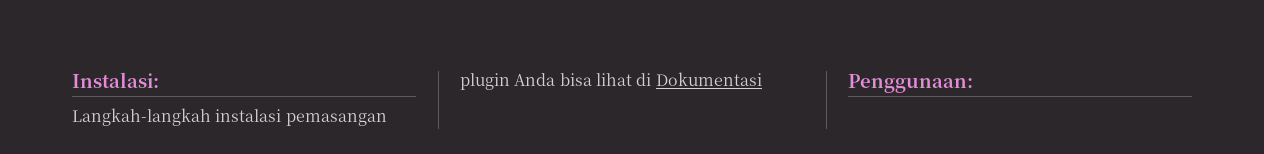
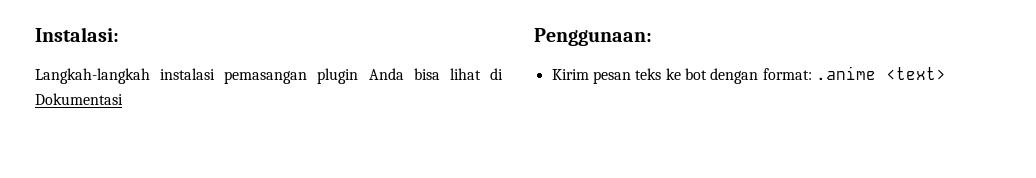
+ Kirim pesan teks ke bot dengan format: .anime <text>

